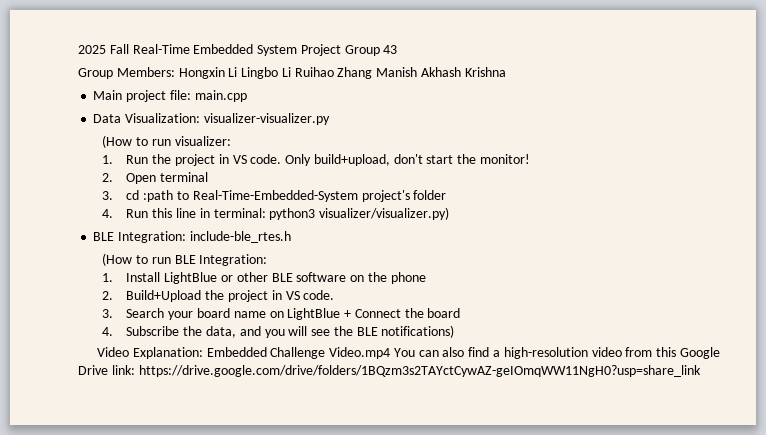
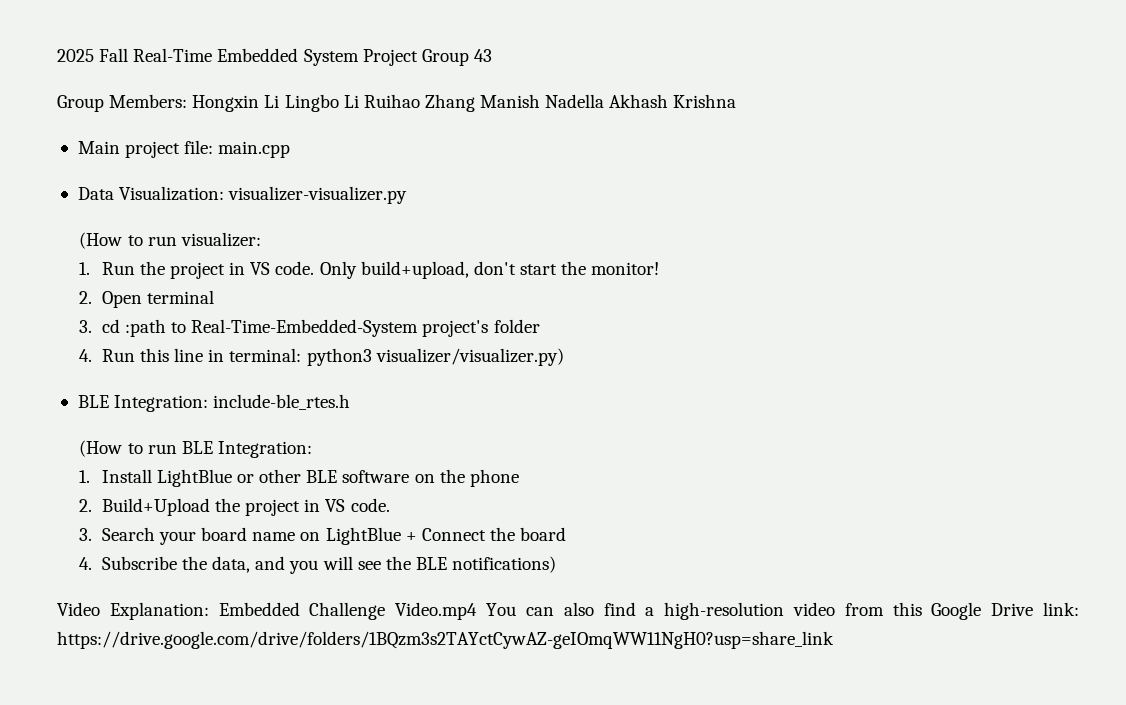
- Group Members: Hongxin Li Lingbo Li Ruihao Zhang Manish Akhash Krishna
+ Group Members: Hongxin Li Lingbo Li Ruihao Zhang Manish Nadella Akhash Krishna

